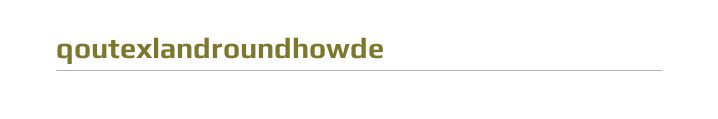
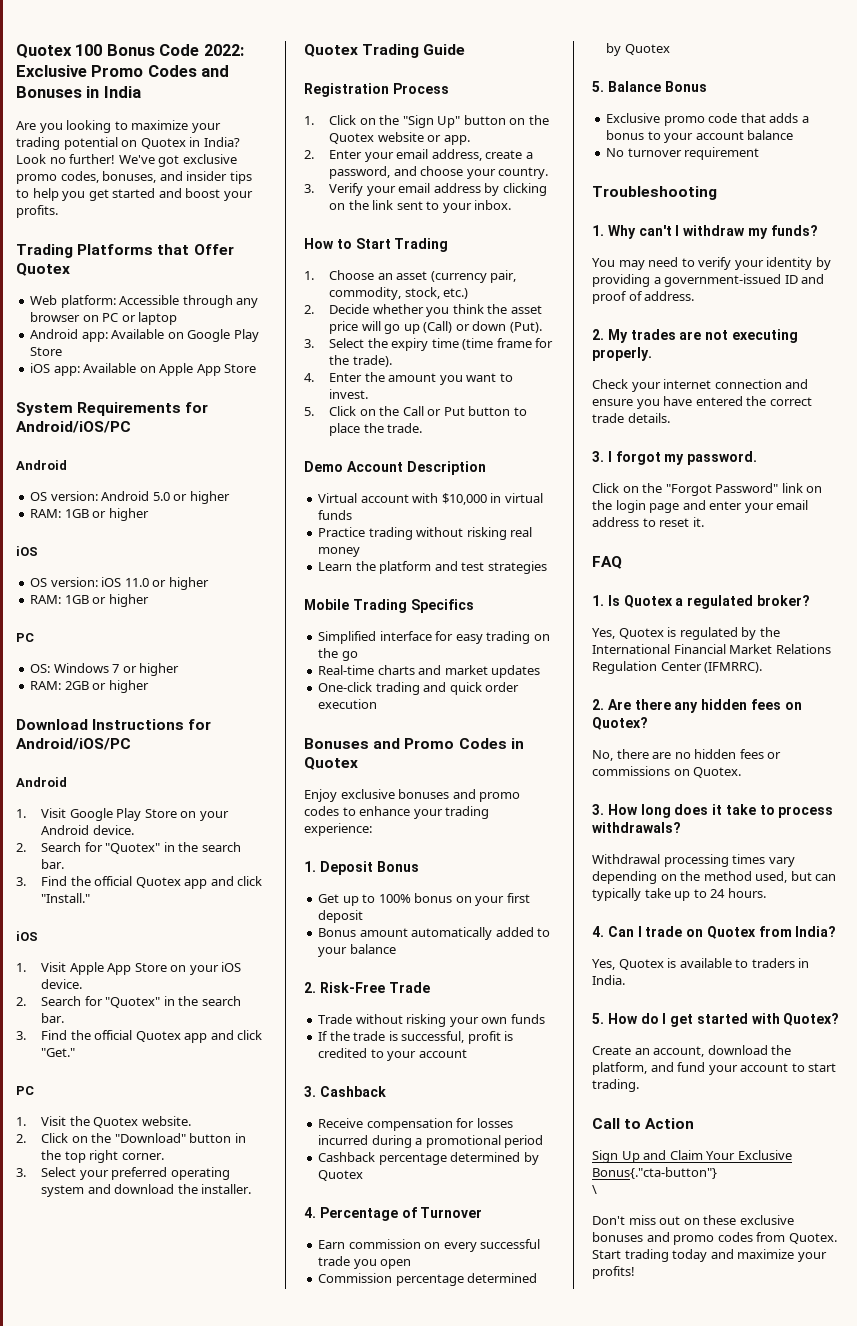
- qoutexlandroundhowde
+ Quotex 100 Bonus Code 2022: Exclusive Promo Codes and Bonuses in India
+ Are you looking to maximize your trading potential on Quotex in India? Look no further! We've got exclusive promo codes, bonuses, and insider tips to help you get started and boost your profits.
+ Trading Platforms that Offer Quotex
+ Web platform: Accessible through any browser on PC or laptop
+ Android app: Available on Google Play Store
+ iOS app: Available on Apple App Store
+ System Requirements for Android/iOS/PC
+ Android
+ OS version: Android 5.0 or higher
+ RAM: 1GB or higher
+ iOS
+ OS version: iOS 11.0 or higher
+ RAM: 1GB or higher
+ PC
+ OS: Windows 7 or higher
+ RAM: 2GB or higher
+ Download Instructions for Android/iOS/PC
+ Android
+ 1. Visit Google Play Store on your Android device.
+ 2. Search for "Quotex" in the search bar.
+ 3. Find the official Quotex app and click "Install."
+ iOS
+ 1. Visit Apple App Store on your iOS device.
+ 2. Search for "Quotex" in the search bar.
+ 3. Find the official Quotex app and click "Get."
+ PC
+ 1. Visit the Quotex website.
+ 2. Click on the "Download" button in the top right corner.
+ 3. Select your preferred operating system and download the installer.
+ Quotex Trading Guide
+ Registration Process
+ 1. Click on the "Sign Up" button on the Quotex website or app.
+ 2. Enter your email address, create a password, and choose your country.
+ 3. Verify your email address by clicking on the link sent to your inbox.
+ How to Start Trading
+ 1. Choose an asset (currency pair, commodity, stock, etc.)
+ 2. Decide whether you think the asset price will go up (Call) or down (Put).
+ 3. Select the expiry time (time frame for the trade).
+ 4. Enter the amount you want to invest.
+ 5. Click on the Call or Put button to place the trade.
+ Demo Account Description
+ Virtual account with $10,000 in virtual funds
+ Practice trading without risking real money
+ Learn the platform and test strategies
+ Mobile Trading Specifics
+ Simplified interface for easy trading on the go
+ Real-time charts and market updates
+ One-click trading and quick order execution
+ Bonuses and Promo Codes in Quotex
+ Enjoy exclusive bonuses and promo codes to enhance your trading experience:
+ 1. Deposit Bonus
+ Get up to 100% bonus on your first deposit
+ Bonus amount automatically added to your balance
+ 2. Risk-Free Trade
+ Trade without risking your own funds
+ If the trade is successful, profit is credited to your account
+ 3. Cashback
+ Receive compensation for losses incurred during a promotional period
+ Cashback percentage determined by Quotex
+ 4. Percentage of Turnover
+ Earn commission on every successful trade you open
+ Commission percentage determined by Quotex
+ 5. Balance Bonus
+ Exclusive promo code that adds a bonus to your account balance
+ No turnover requirement
+ Troubleshooting
+ 1. Why can't I withdraw my funds?
+ You may need to verify your identity by providing a government-issued ID and proof of address.
+ 2. My trades are not executing properly.
+ Check your internet connection and ensure you have entered the correct trade details.
+ 3. I forgot my password.
+ Click on the "Forgot Password" link on the login page and enter your email address to reset it.
+ FAQ
+ 1. Is Quotex a regulated broker?
+ Yes, Quotex is regulated by the International Financial Market Relations Regulation Center (IFMRRC).
+ 2. Are there any hidden fees on Quotex?
+ No, there are no hidden fees or commissions on Quotex.
+ 3. How long does it take to process withdrawals?
+ Withdrawal processing times vary depending on the method used, but can typically take up to 24 hours.
+ 4. Can I trade on Quotex from India?
+ Yes, Quotex is available to traders in India.
+ 5. How do I get started with Quotex?
+ Create an account, download the platform, and fund your account to start trading.
+ Call to Action
+ Sign Up and Claim Your Exclusive Bonus{."cta-button"}
+ \
+ Don't miss out on these exclusive bonuses and promo codes from Quotex. Start trading today and maximize your profits!

